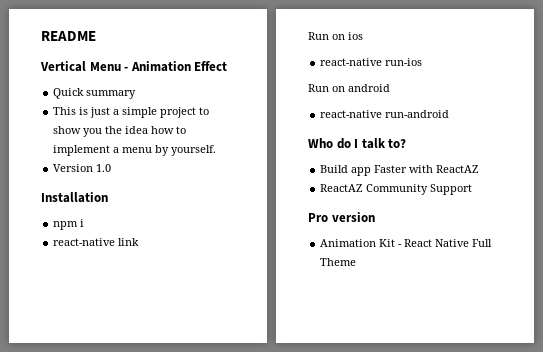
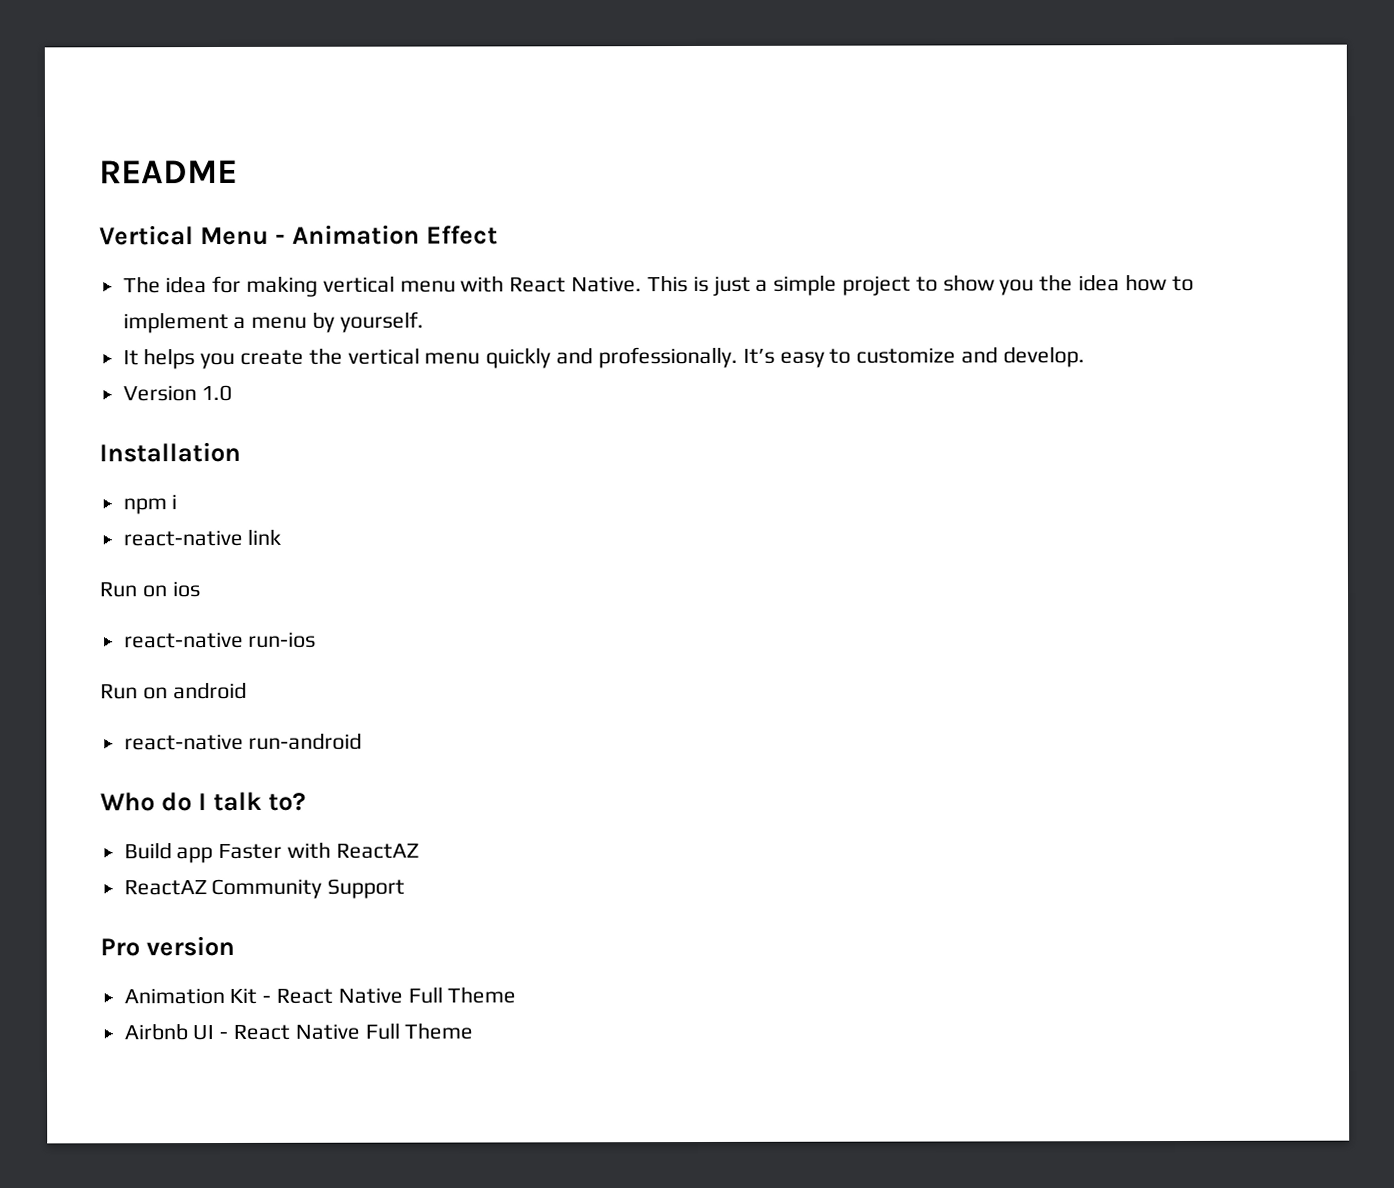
- Quick summary
- This is just a simple project to show you the idea how to implement a menu by yourself.
+ The idea for making vertical menu with React Native. This is just a simple project to show you the idea how to implement a menu by yourself.
+ It helps you create the vertical menu quickly and professionally. It’s easy to customize and develop.
+ Airbnb UI - React Native Full Theme

